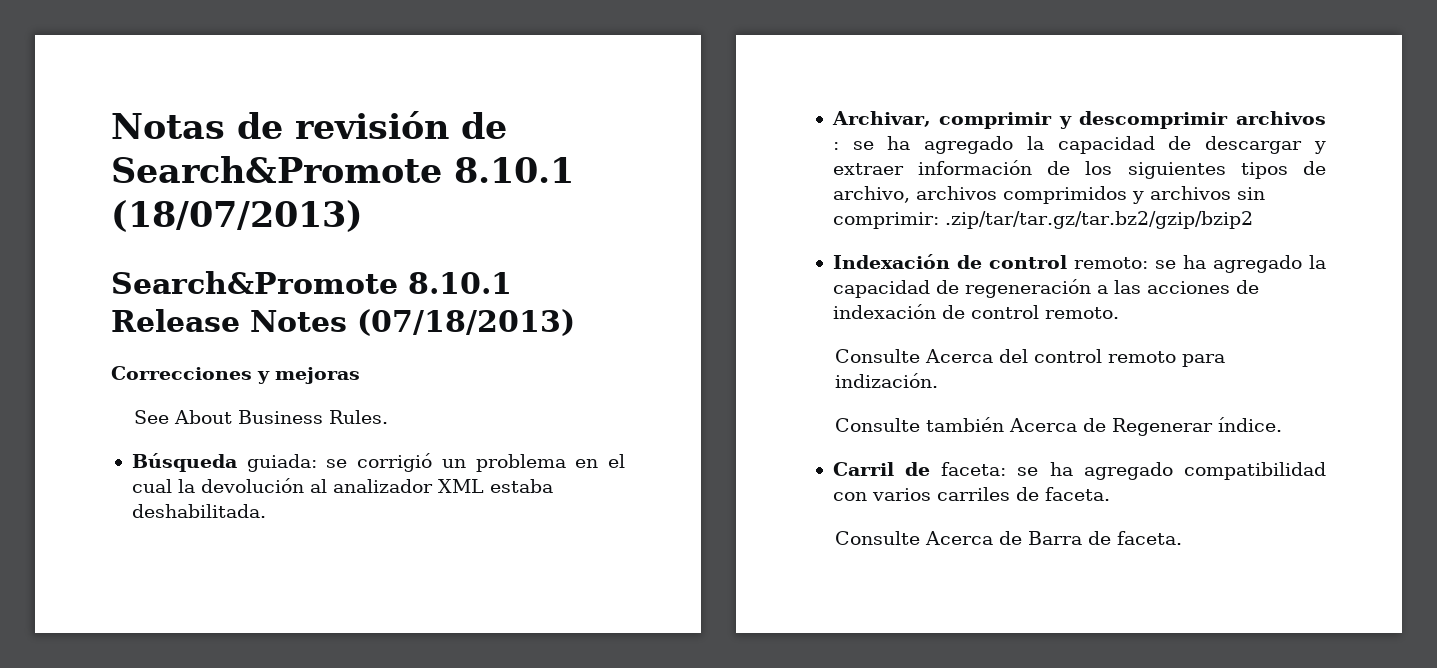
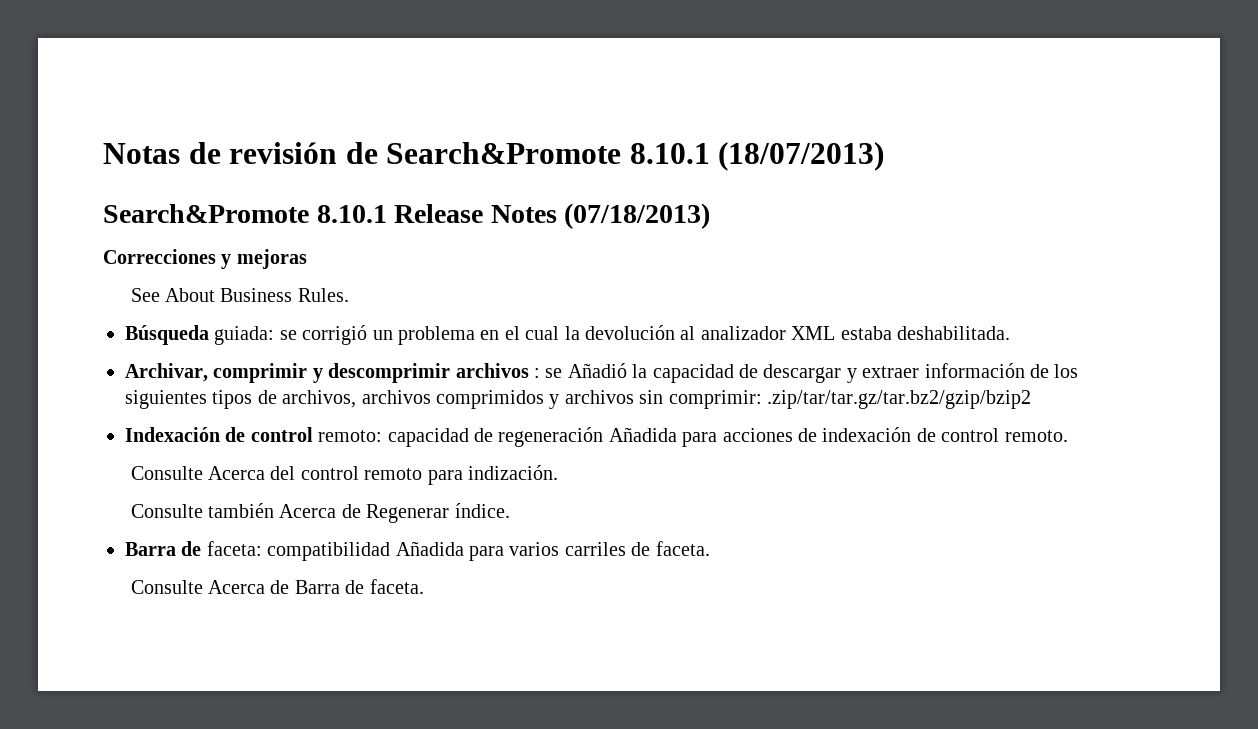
- Archivar, comprimir y descomprimir archivos : se ha agregado la capacidad de descargar y extraer información de los siguientes tipos de archivo, archivos comprimidos y archivos sin comprimir: .zip/tar/tar.gz/tar.bz2/gzip/bzip2
+ Archivar, comprimir y descomprimir archivos : se Añadió la capacidad de descargar y extraer información de los siguientes tipos de archivos, archivos comprimidos y archivos sin comprimir: .zip/tar/tar.gz/tar.bz2/gzip/bzip2
- Indexación de control remoto: se ha agregado la capacidad de regeneración a las acciones de indexación de control remoto.
+ Indexación de control remoto: capacidad de regeneración Añadida para acciones de indexación de control remoto.
- Carril de faceta: se ha agregado compatibilidad con varios carriles de faceta.
+ Barra de faceta: compatibilidad Añadida para varios carriles de faceta.

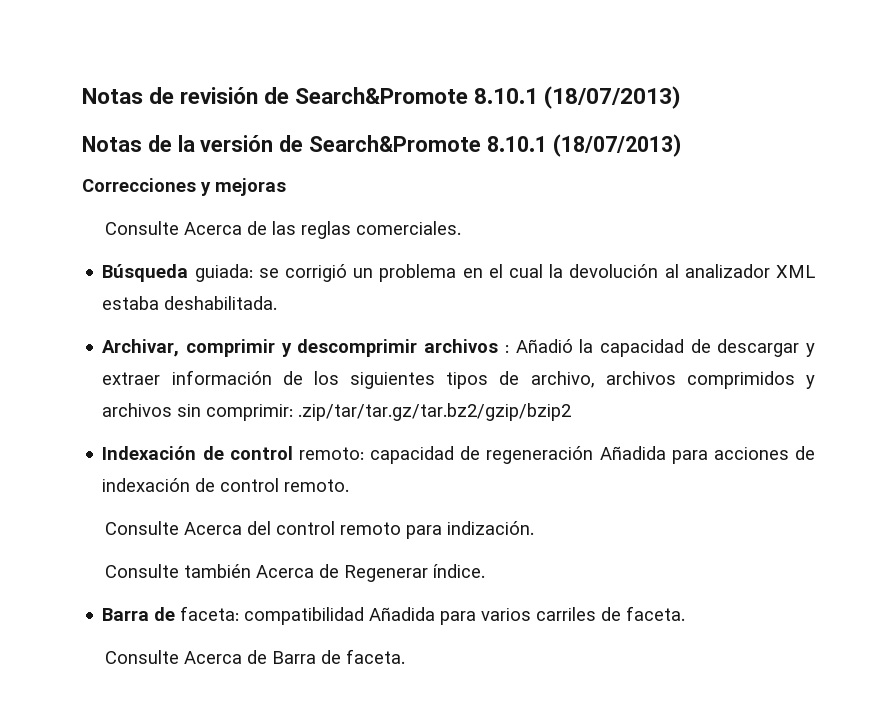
- Search&Promote 8.10.1 Release Notes (07/18/2013)
+ Notas de la versión de Search&Promote 8.10.1 (18/07/2013)
  Correcciones y mejoras
- See About Business Rules.
+ Consulte Acerca de las reglas comerciales.
- Archivar, comprimir y descomprimir archivos : se Añadió la capacidad de descargar y extraer información de los siguientes tipos de archivos, archivos comprimidos y archivos sin comprimir: .zip/tar/tar.gz/tar.bz2/gzip/bzip2
+ Archivar, comprimir y descomprimir archivos : Añadió la capacidad de descargar y extraer información de los siguientes tipos de archivo, archivos comprimidos y archivos sin comprimir: .zip/tar/tar.gz/tar.bz2/gzip/bzip2

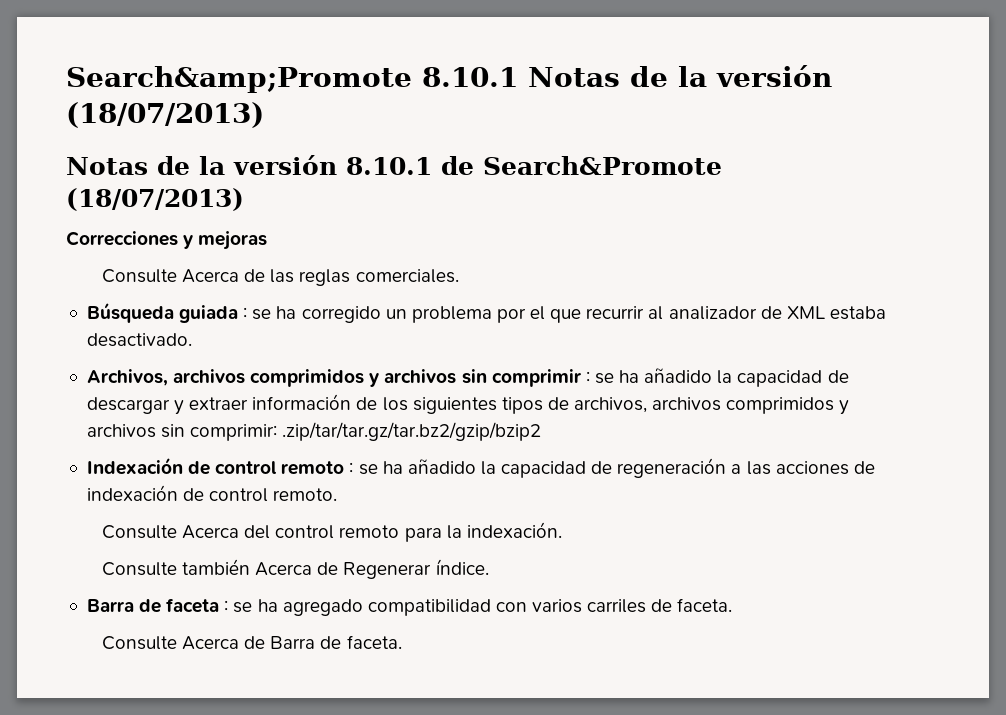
- Notas de revisión de Search&Promote 8.10.1 (18/07/2013)
+ Search&amp;Promote 8.10.1 Notas de la versión (18/07/2013)
- Notas de la versión de Search&Promote 8.10.1 (18/07/2013)
+ Notas de la versión 8.10.1 de Search&Promote (18/07/2013)
- Búsqueda guiada: se corrigió un problema en el cual la devolución al analizador XML estaba deshabilitada.
- Archivar, comprimir y descomprimir archivos : Añadió la capacidad de descargar y extraer información de los siguientes tipos de archivo, archivos comprimidos y archivos sin comprimir: .zip/tar/tar.gz/tar.bz2/gzip/bzip2
+ Búsqueda guiada : se ha corregido un problema por el que recurrir al analizador de XML estaba desactivado.
+ Archivos, archivos comprimidos y archivos sin comprimir : se ha añadido la capacidad de descargar y extraer información de los siguientes tipos de archivos, archivos comprimidos y archivos sin comprimir: .zip/tar/tar.gz/tar.bz2/gzip/bzip2
- Indexación de control remoto: capacidad de regeneración Añadida para acciones de indexación de control remoto.
+ Indexación de control remoto : se ha añadido la capacidad de regeneración a las acciones de indexación de control remoto.
- Consulte Acerca del control remoto para indización.
+ Consulte Acerca del control remoto para la indexación.
- Barra de faceta: compatibilidad Añadida para varios carriles de faceta.
+ Barra de faceta : se ha agregado compatibilidad con varios carriles de faceta.

